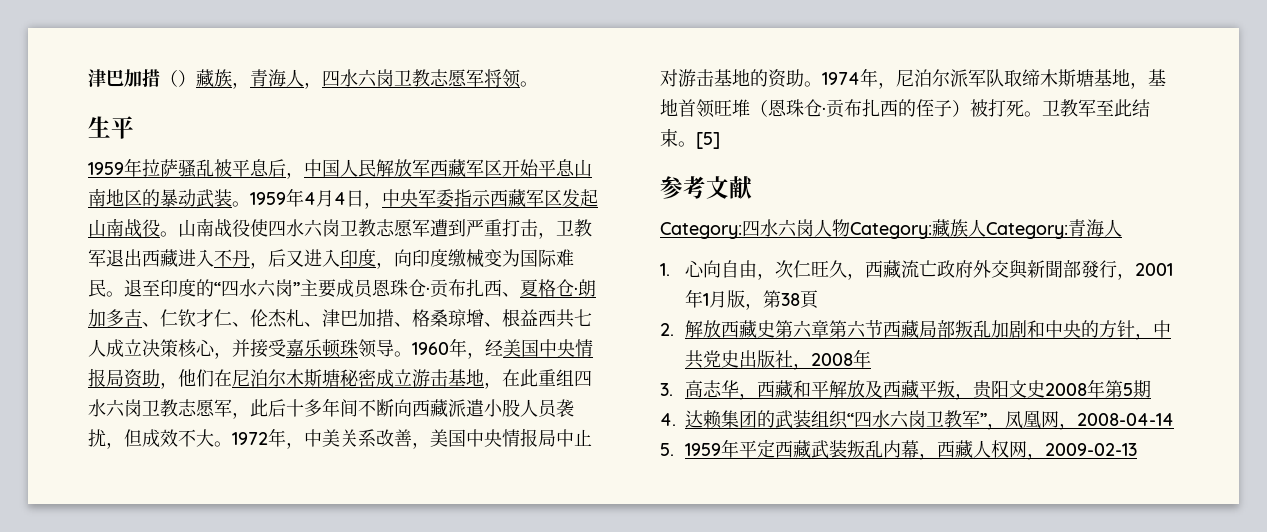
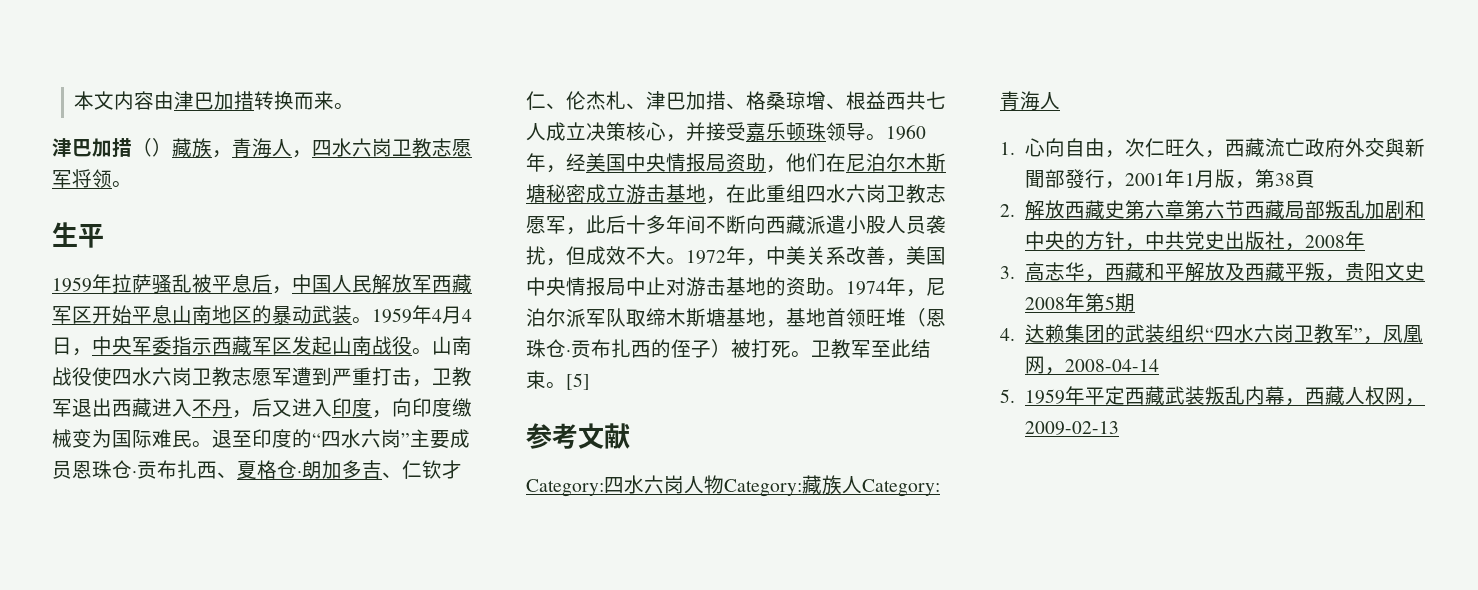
+ 本文内容由津巴加措转换而来。

